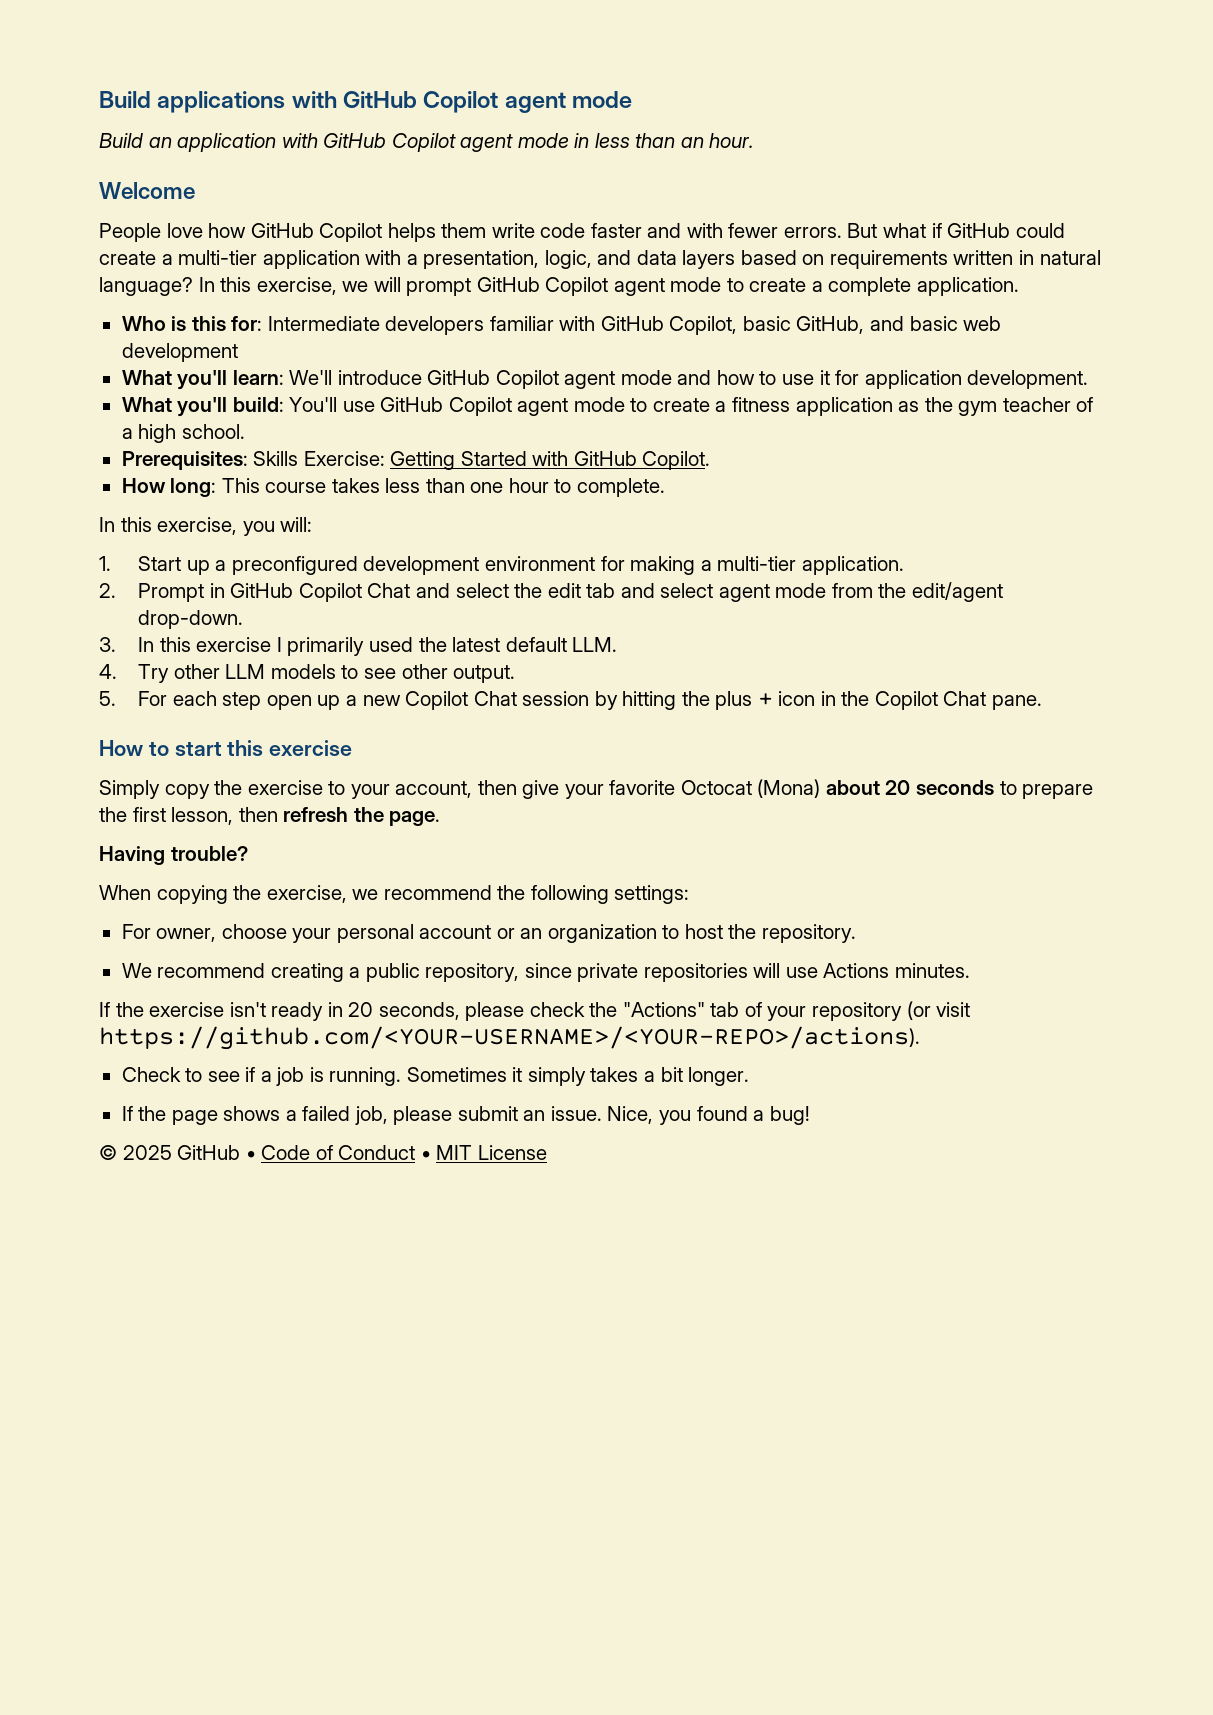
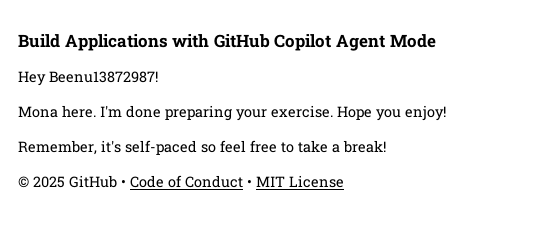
- Build applications with GitHub Copilot agent mode
- Build an application with GitHub Copilot agent mode in less than an hour.
- Welcome
- People love how GitHub Copilot helps them write code faster and with fewer errors. But what if GitHub could create a multi-tier application with a presentation, logic, and data layers based on requirements written in natural language? In this exercise, we will prompt GitHub Copilot agent mode to create a complete application.
- Who is this for: Intermediate developers familiar with GitHub Copilot, basic GitHub, and basic web development
- What you'll learn: We'll introduce GitHub Copilot agent mode and how to use it for application development.
- What you'll build: You'll use GitHub Copilot agent mode to create a fitness application as the gym teacher of a high school.
- Prerequisites: Skills Exercise: Getting Started with GitHub Copilot.
- How long: This course takes less than one hour to complete.
- In this exercise, you will:
- 1. Start up a preconfigured development environment for making a multi-tier application.
- 2. Prompt in GitHub Copilot Chat and select the edit tab and select agent mode from the edit/agent drop-down.
- 3. In this exercise I primarily used the latest default LLM.
- 4. Try other LLM models to see other output.
- 5. For each step open up a new Copilot Chat session by hitting the plus + icon in the Copilot Chat pane.
- How to start this exercise
- Simply copy the exercise to your account, then give your favorite Octocat (Mona) about 20 seconds to prepare the first lesson, then refresh the page.
- Having trouble?
- When copying the exercise, we recommend the following settings:
- For owner, choose your personal account or an organization to host the repository.
- We recommend creating a public repository, since private repositories will use Actions minutes.
- If the exercise isn't ready in 20 seconds, please check the "Actions" tab of your repository (or visit https://github.com/<YOUR-USERNAME>/<YOUR-REPO>/actions).
- Check to see if a job is running. Sometimes it simply takes a bit longer.
- If the page shows a failed job, please submit an issue. Nice, you found a bug!
+ Build Applications with GitHub Copilot Agent Mode
+ Hey Beenu13872987!
+ Mona here. I'm done preparing your exercise. Hope you enjoy!
+ Remember, it's self-paced so feel free to take a break!

